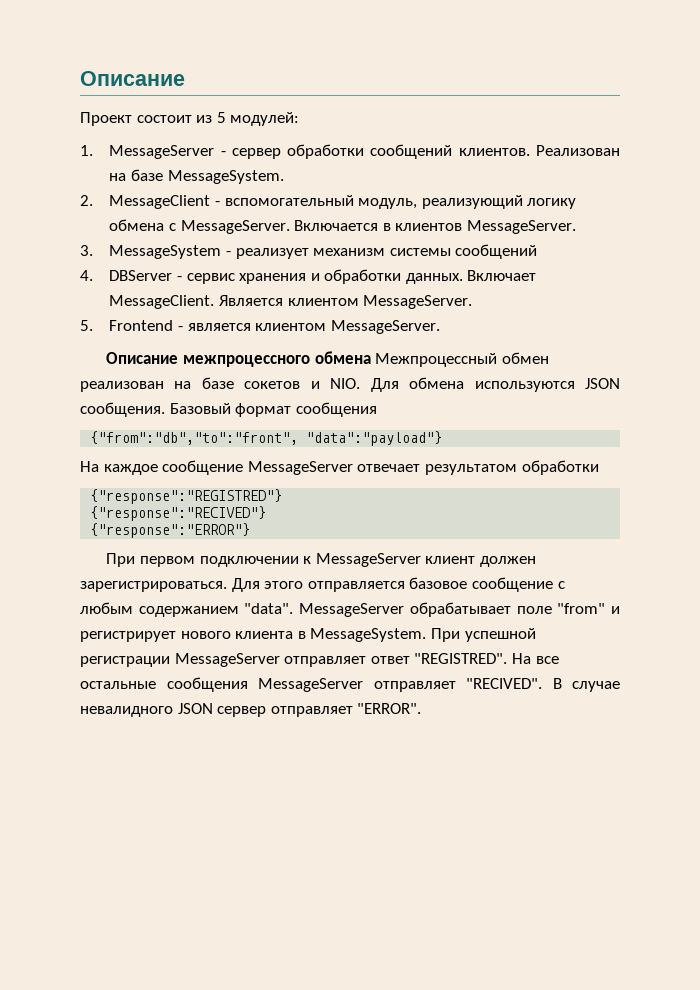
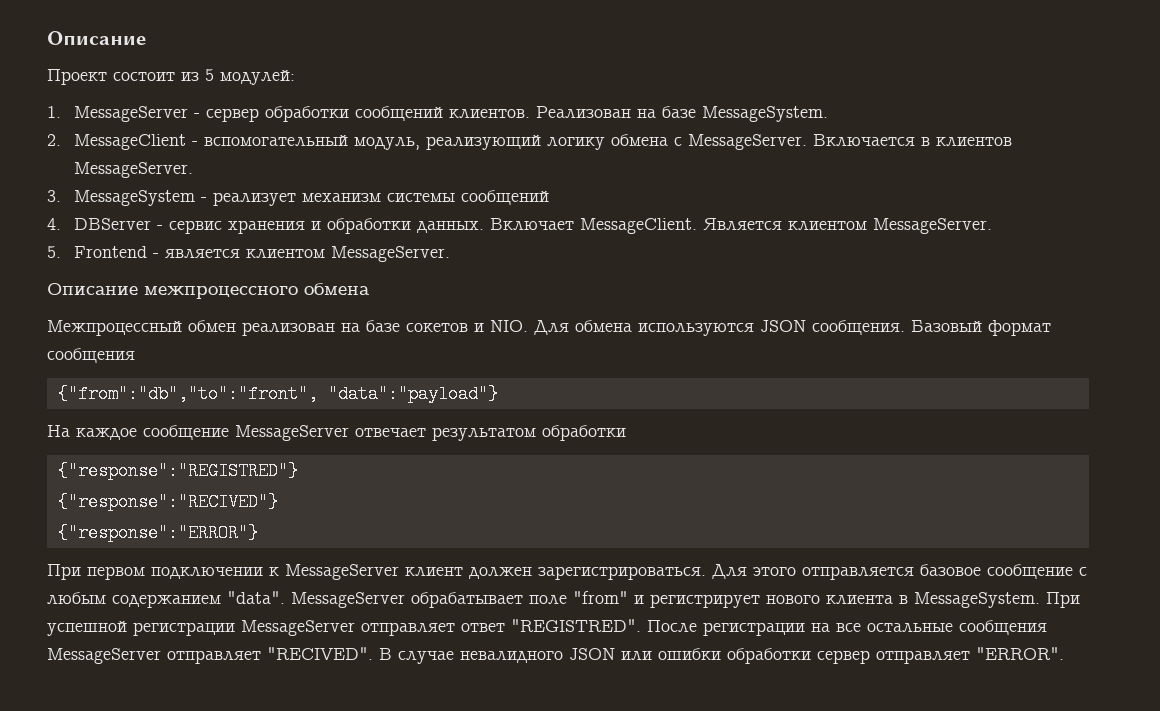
- Описание межпроцессного обмена Межпроцессный обмен реализован на базе сокетов и NIO. Для обмена используются JSON сообщения.
+ Описание межпроцессного обмена
+ Межпроцессный обмен реализован на базе сокетов и NIO. Для обмена используются JSON сообщения.
- На все остальные сообщения MessageServer отправляет "RECIVED".
+ После регистрации на все остальные сообщения MessageServer отправляет "RECIVED".
- В случае невалидного JSON сервер отправляет "ERROR".
+ В случае невалидного JSON или ошибки обработки сервер отправляет "ERROR".

